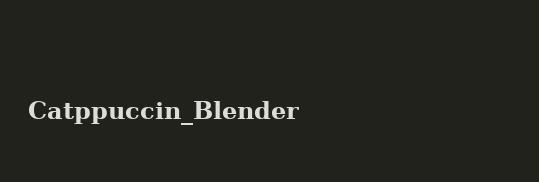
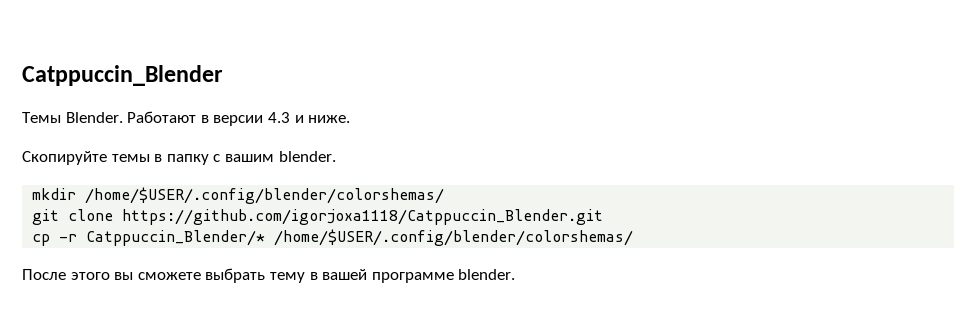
+ Темы Blender. Работают в версии 4.3 и ниже.
+ Скопируйте темы в папку с вашим blender.
+ mkdir /home/$USER/.config/blender/colorshemas/
+ git clone https://github.com/igorjoxa1118/Catppuccin_Blender.git
+ cp -r Catppuccin_Blender/* /home/$USER/.config/blender/colorshemas/
+ После этого вы сможете выбрать тему в вашей программе blender.

